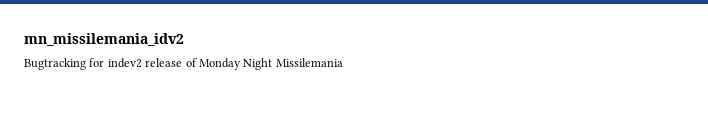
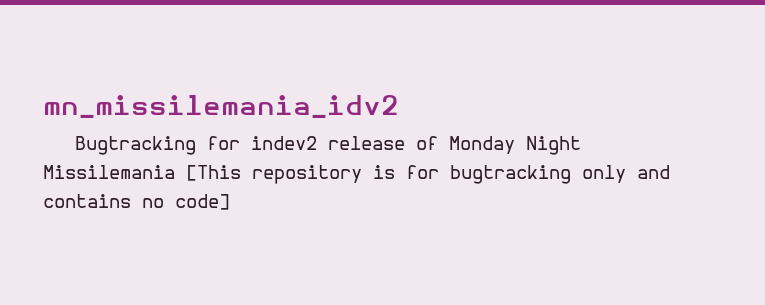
- Bugtracking for indev2 release of Monday Night Missilemania
+ Bugtracking for indev2 release of Monday Night Missilemania [This repository is for bugtracking only and contains no code]

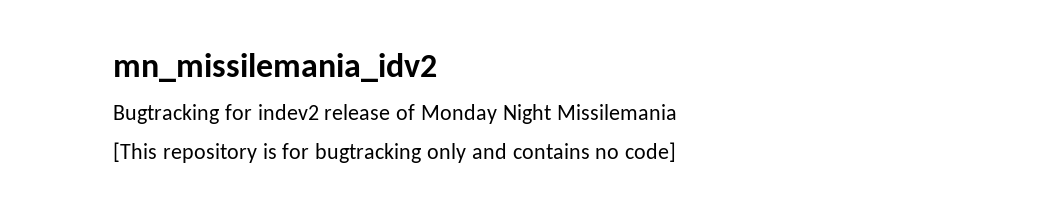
- Bugtracking for indev2 release of Monday Night Missilemania [This repository is for bugtracking only and contains no code]
+ Bugtracking for indev2 release of Monday Night Missilemania
+ [This repository is for bugtracking only and contains no code]

